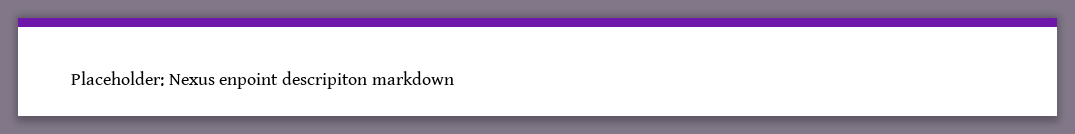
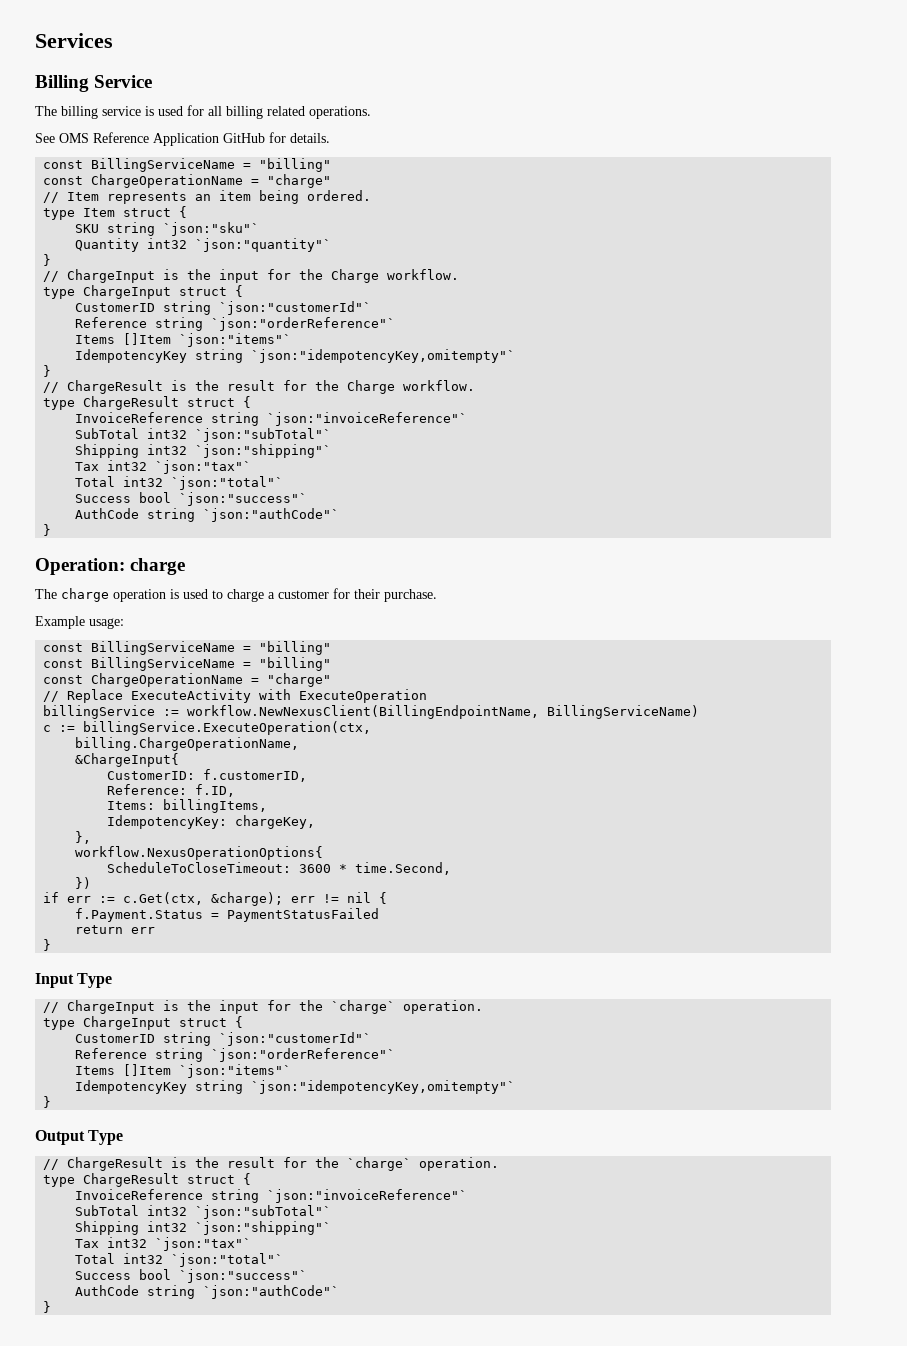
- Placeholder: Nexus enpoint descripiton markdown
+ Services
+ Billing Service
+ The billing service is used for all billing related operations.
+ See OMS Reference Application GitHub for details.
+ const BillingServiceName = "billing"
+ const ChargeOperationName = "charge"
+ // Item represents an item being ordered.
+ type Item struct {
+ SKU string `json:"sku"`
+ Quantity int32 `json:"quantity"`
+ }
+ // ChargeInput is the input for the Charge workflow.
+ type ChargeInput struct {
+ CustomerID string `json:"customerId"`
+ Reference string `json:"orderReference"`
+ Items []Item `json:"items"`
+ IdempotencyKey string `json:"idempotencyKey,omitempty"`
+ }
+ // ChargeResult is the result for the Charge workflow.
+ type ChargeResult struct {
+ InvoiceReference string `json:"invoiceReference"`
+ SubTotal int32 `json:"subTotal"`
+ Shipping int32 `json:"shipping"`
+ Tax int32 `json:"tax"`
+ Total int32 `json:"total"`
+ Success bool `json:"success"`
+ AuthCode string `json:"authCode"`
+ }
+ Operation: charge
+ The charge operation is used to charge a customer for their purchase.
+ Example usage:
+ const BillingServiceName = "billing"
+ const BillingServiceName = "billing"
+ const ChargeOperationName = "charge"
+ // Replace ExecuteActivity with ExecuteOperation
+ billingService := workflow.NewNexusClient(BillingEndpointName, BillingServiceName)
+ c := billingService.ExecuteOperation(ctx,
+ billing.ChargeOperationName,
+ &ChargeInput{
+ CustomerID: f.customerID,
+ Reference: f.ID,
+ Items: billingItems,
+ IdempotencyKey: chargeKey,
+ },
+ workflow.NexusOperationOptions{
+ ScheduleToCloseTimeout: 3600 * time.Second,
+ })
+ if err := c.Get(ctx, &charge); err != nil {
+ f.Payment.Status = PaymentStatusFailed
+ return err
+ }
+ Input Type
+ // ChargeInput is the input for the `charge` operation.
+ type ChargeInput struct {
+ CustomerID string `json:"customerId"`
+ Reference string `json:"orderReference"`
+ Items []Item `json:"items"`
+ IdempotencyKey string `json:"idempotencyKey,omitempty"`
+ }
+ Output Type
+ // ChargeResult is the result for the `charge` operation.
+ type ChargeResult struct {
+ InvoiceReference string `json:"invoiceReference"`
+ SubTotal int32 `json:"subTotal"`
+ Shipping int32 `json:"shipping"`
+ Tax int32 `json:"tax"`
+ Total int32 `json:"total"`
+ Success bool `json:"success"`
+ AuthCode string `json:"authCode"`
+ }

